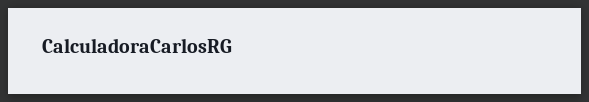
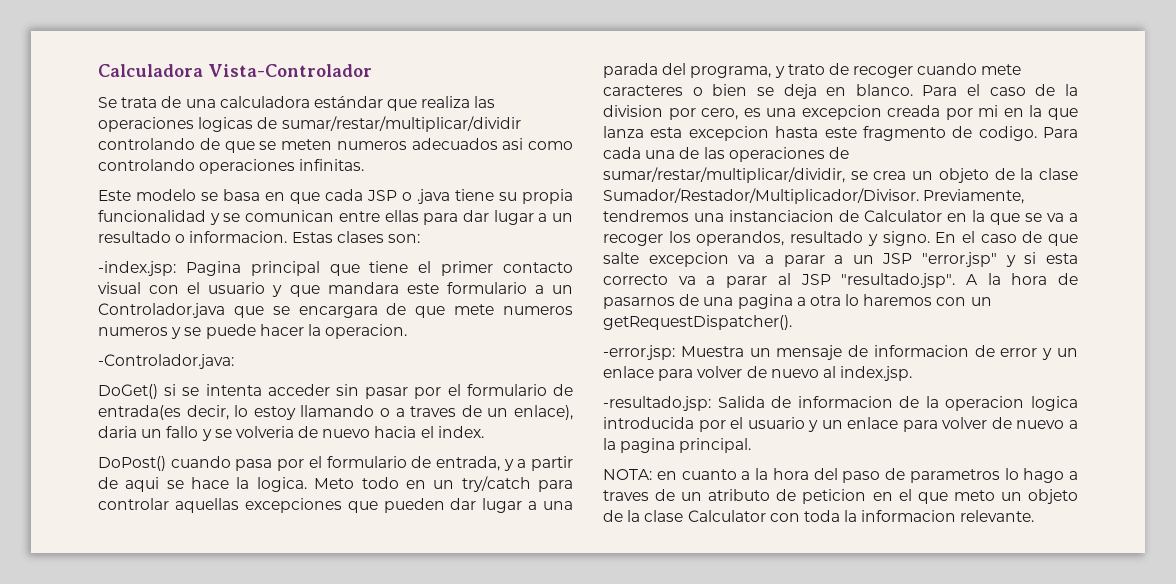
- CalculadoraCarlosRG
+ Calculadora Vista-Controlador
+ Se trata de una calculadora estándar que realiza las operaciones logicas de sumar/restar/multiplicar/dividir controlando de que se meten numeros adecuados asi como controlando operaciones infinitas.
+ Este modelo se basa en que cada JSP o .java tiene su propia funcionalidad y se comunican entre ellas para dar lugar a un resultado o informacion. Estas clases son:
+ -index.jsp: Pagina principal que tiene el primer contacto visual con el usuario y que mandara este formulario a un Controlador.java que se encargara de que mete numeros numeros y se puede hacer la operacion.
+ -Controlador.java:
+ DoGet() si se intenta acceder sin pasar por el formulario de entrada(es decir, lo estoy llamando o a traves de un enlace), daria un fallo y se volveria de nuevo hacia el index.
+ DoPost() cuando pasa por el formulario de entrada, y a partir de aqui se hace la logica. Meto todo en un try/catch para controlar aquellas excepciones que pueden dar lugar a una parada del programa, y trato de recoger cuando mete caracteres o bien se deja en blanco. Para el caso de la division por cero, es una excepcion creada por mi en la que lanza esta excepcion hasta este fragmento de codigo. Para cada una de las operaciones de sumar/restar/multiplicar/dividir, se crea un objeto de la clase Sumador/Restador/Multiplicador/Divisor. Previamente, tendremos una instanciacion de Calculator en la que se va a recoger los operandos, resultado y signo. En el caso de que salte excepcion va a parar a un JSP "error.jsp" y si esta correcto va a parar al JSP "resultado.jsp". A la hora de pasarnos de una pagina a otra lo haremos con un getRequestDispatcher().
+ -error.jsp: Muestra un mensaje de informacion de error y un enlace para volver de nuevo al index.jsp.
+ -resultado.jsp: Salida de informacion de la operacion logica introducida por el usuario y un enlace para volver de nuevo a la pagina principal.
+ NOTA: en cuanto a la hora del paso de parametros lo hago a traves de un atributo de peticion en el que meto un objeto de la clase Calculator con toda la informacion relevante.

